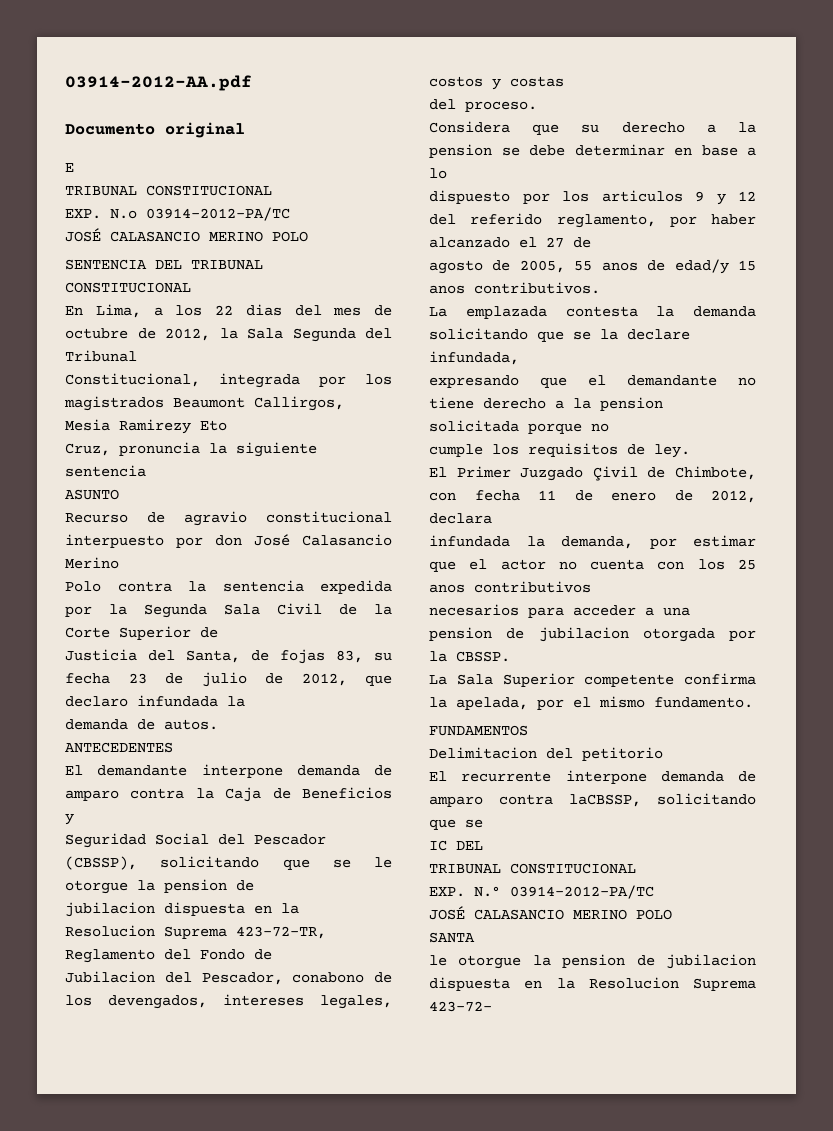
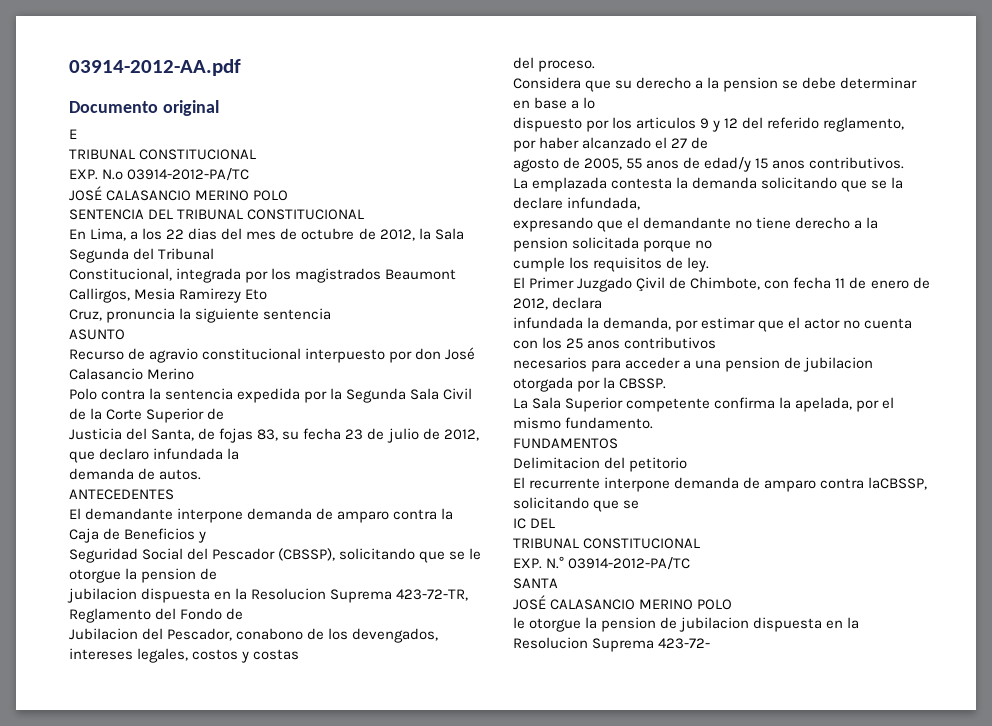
  EXP. N.° 03914-2012-PA/TC
+ SANTA
  JOSÉ CALASANCIO MERINO POLO
- SANTA

